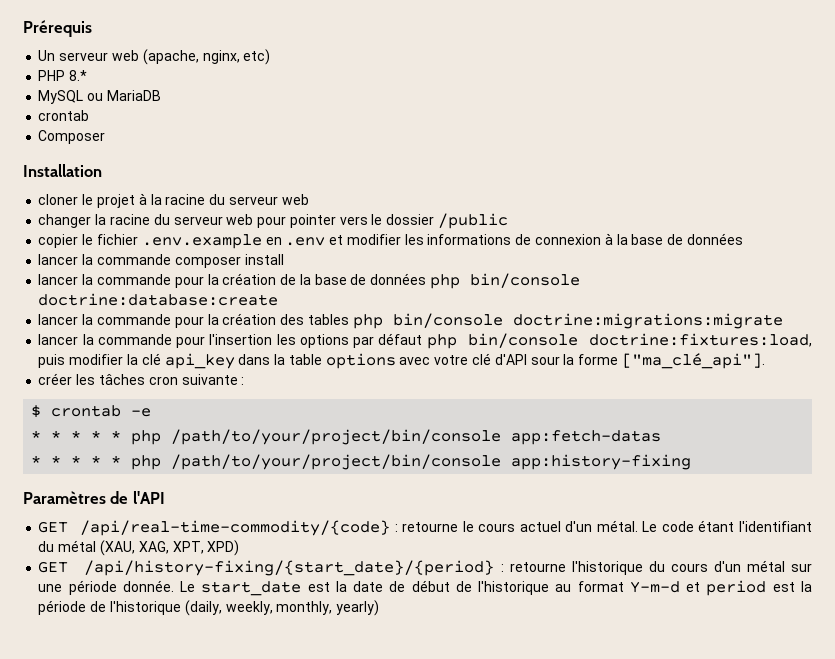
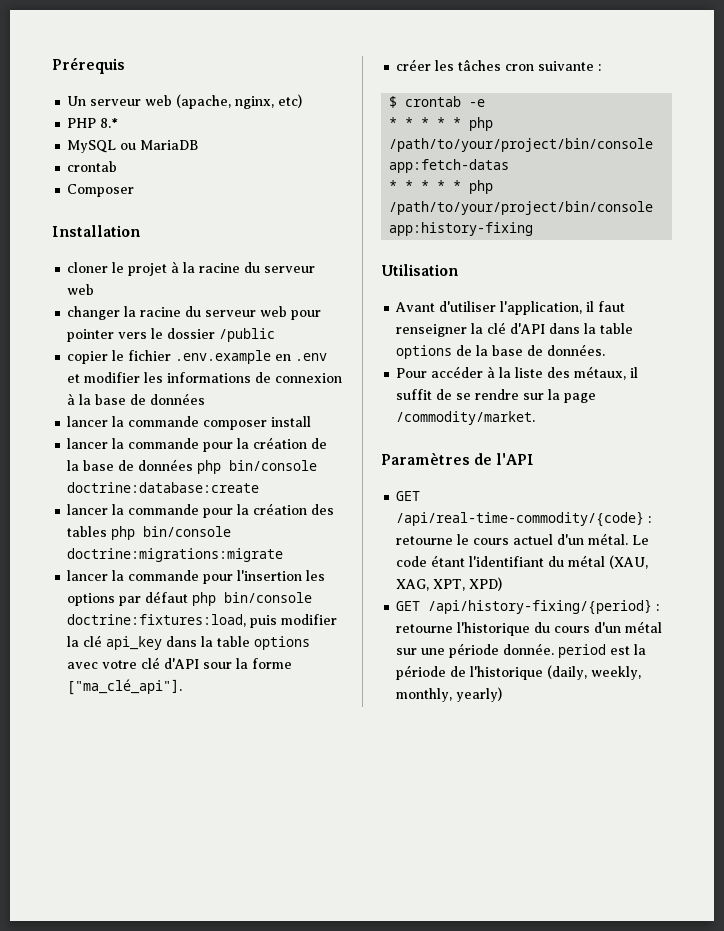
+ Utilisation
+ Avant d'utiliser l'application, il faut renseigner la clé d'API dans la table options de la base de données.
+ Pour accéder à la liste des métaux, il suffit de se rendre sur la page /commodity/market.
- GET /api/history-fixing/{start_date}/{period} : retourne l'historique du cours d'un métal sur une période donnée. Le start_date est la date de début de l'historique au format Y-m-d et period est la période de l'historique (daily, weekly, monthly, yearly)
+ GET /api/history-fixing/{period} : retourne l'historique du cours d'un métal sur une période donnée. period est la période de l'historique (daily, weekly, monthly, yearly)

